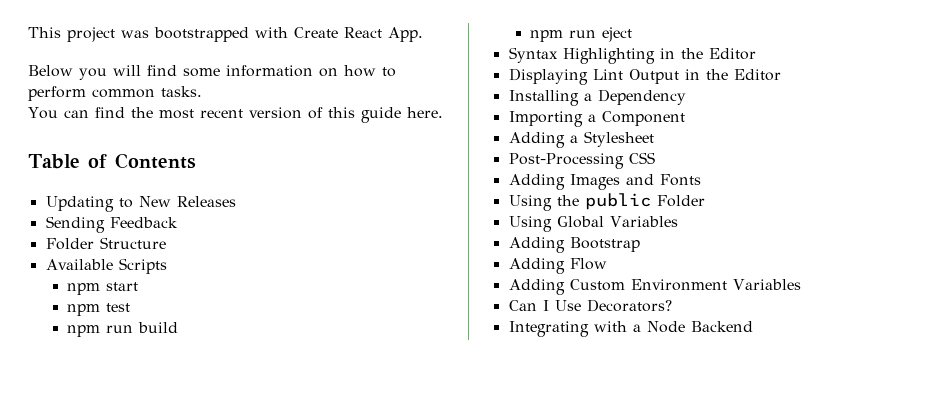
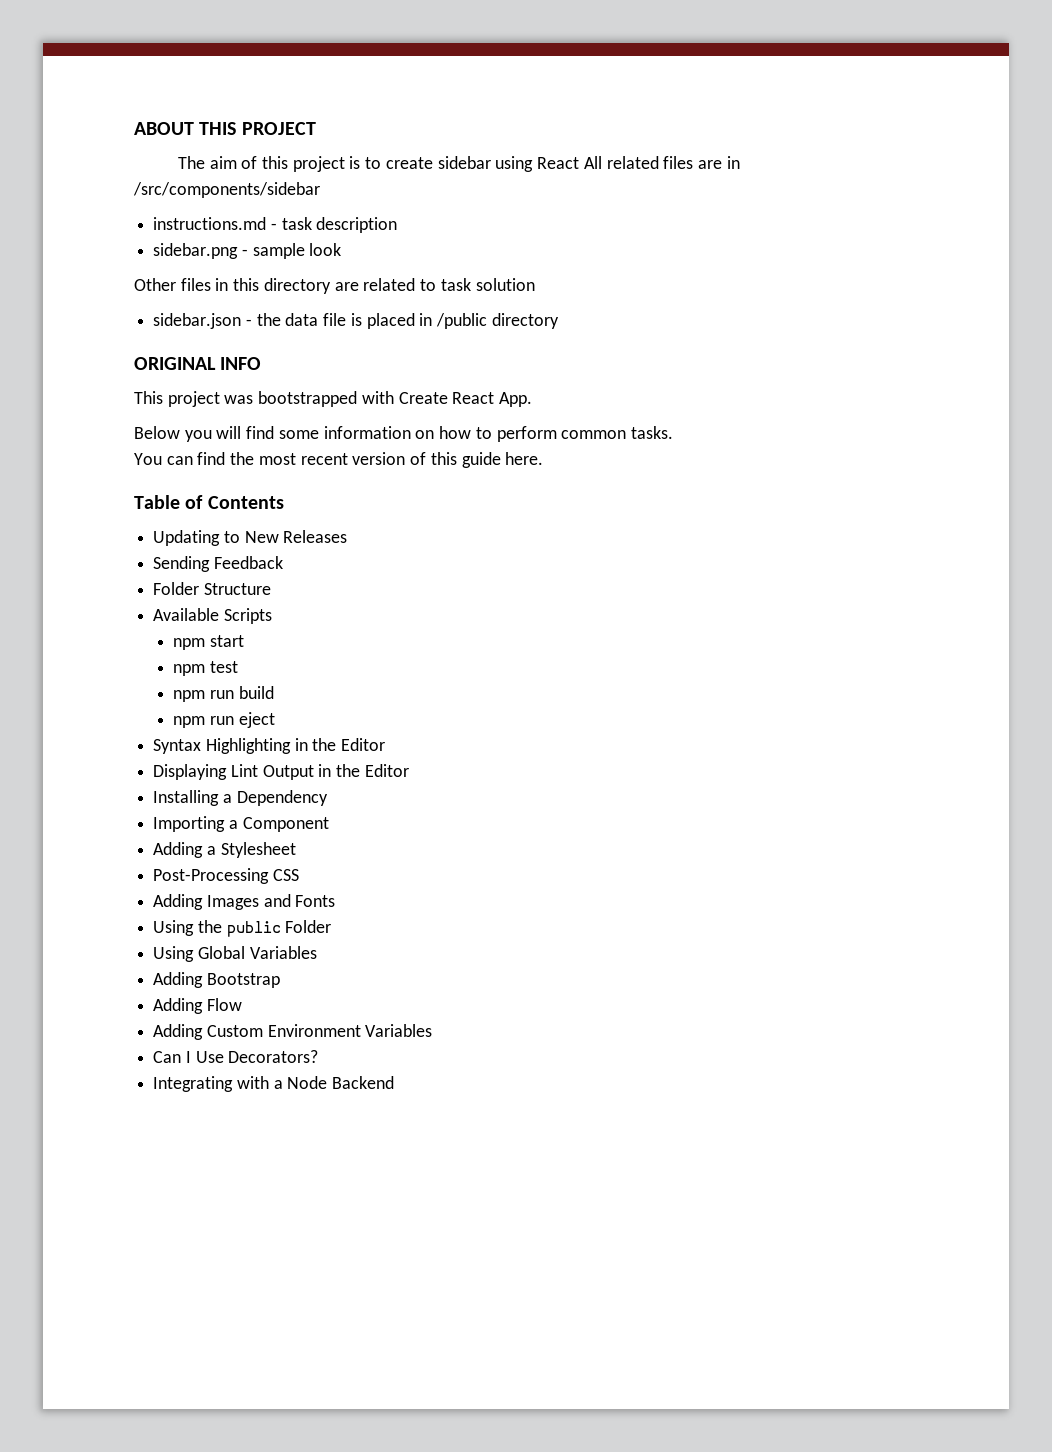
+ ABOUT THIS PROJECT
+ The aim of this project is to create sidebar using React All related files are in /src/components/sidebar
+ instructions.md - task description
+ sidebar.png - sample look
+ Other files in this directory are related to task solution
+ sidebar.json - the data file is placed in /public directory
+ ORIGINAL INFO

